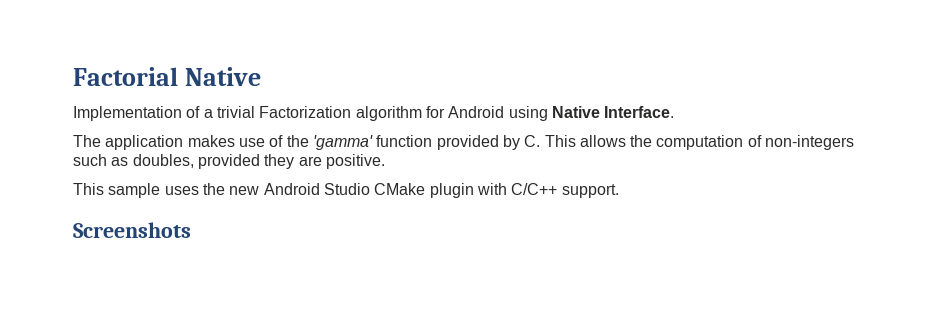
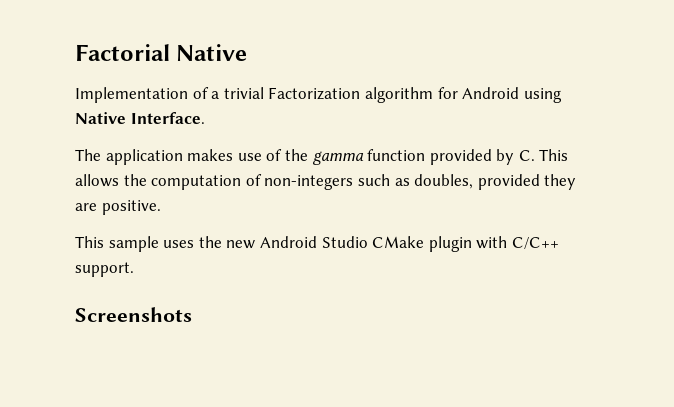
- The application makes use of the 'gamma' function provided by C. This allows the computation of non-integers such as doubles, provided they are positive.
+ The application makes use of the gamma function provided by C. This allows the computation of non-integers such as doubles, provided they are positive.

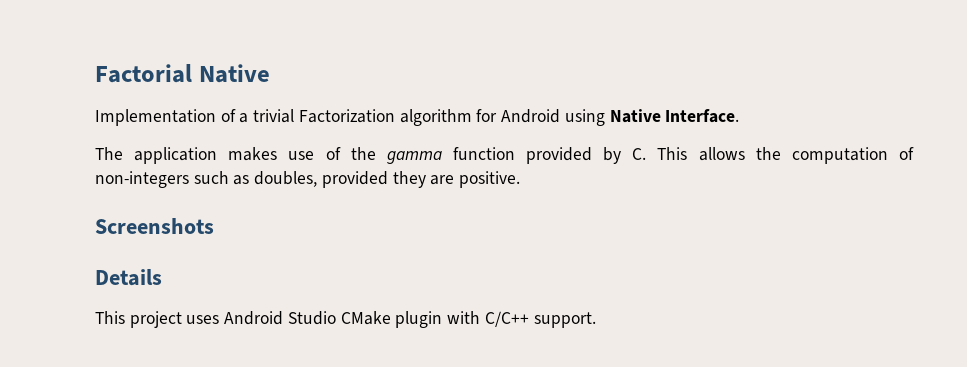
- This sample uses the new Android Studio CMake plugin with C/C++ support.
+ Screenshots
+ Details
+ This project uses Android Studio CMake plugin with C/C++ support.
- Screenshots

